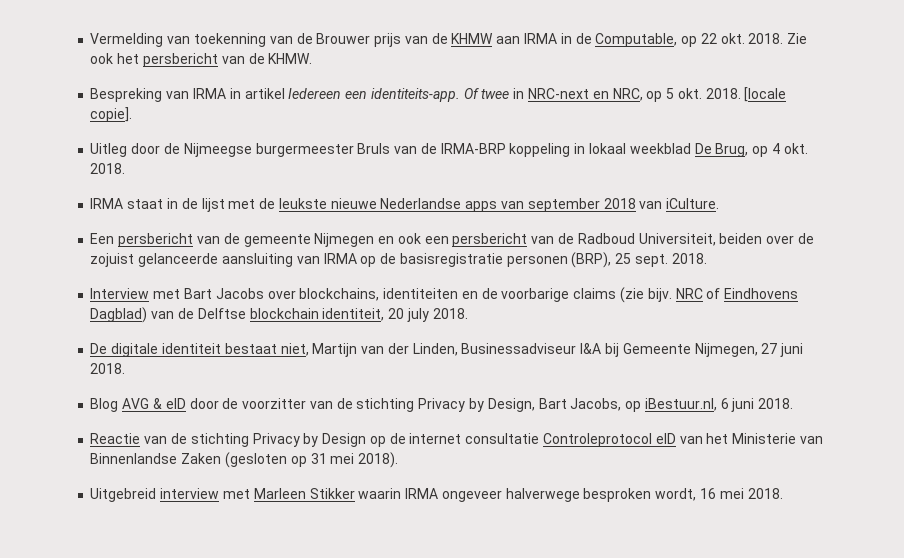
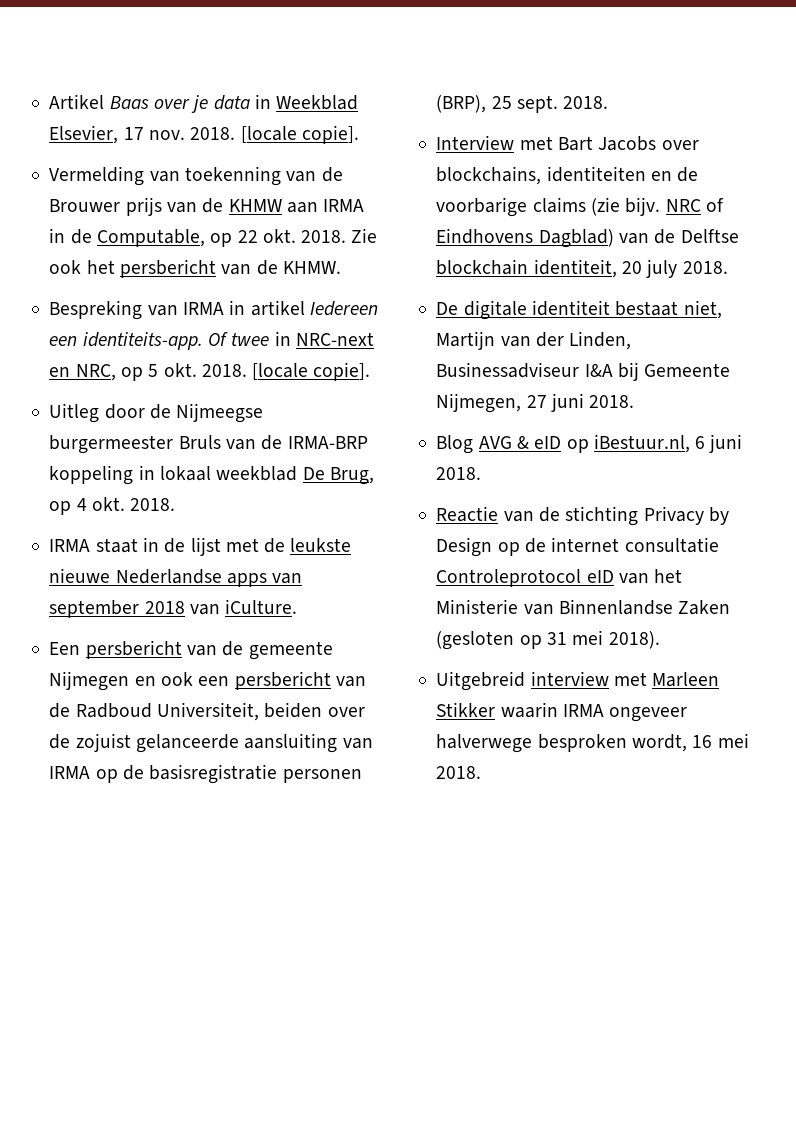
+ Artikel Baas over je data in Weekblad Elsevier, 17 nov. 2018. [locale copie].
- Blog AVG & eID door de voorzitter van de stichting Privacy by Design, Bart Jacobs, op iBestuur.nl, 6 juni 2018.
+ Blog AVG & eID op iBestuur.nl, 6 juni 2018.

